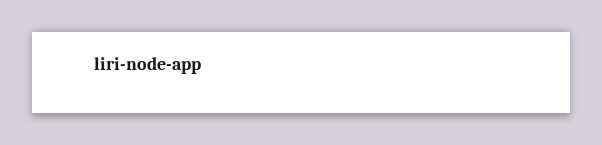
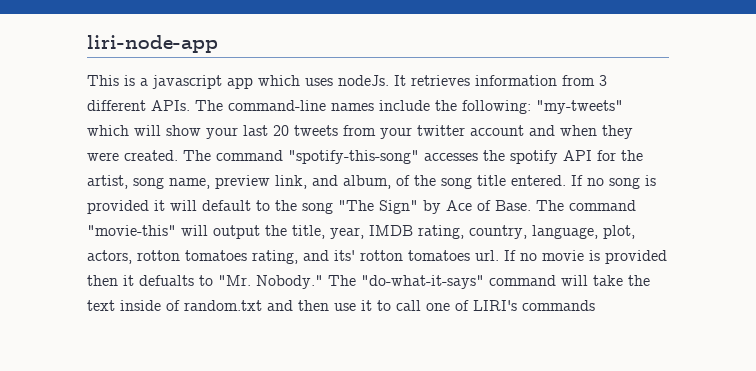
+ This is a javascript app which uses nodeJs. It retrieves information from 3 different APIs. The command-line names include the following: "my-tweets" which will show your last 20 tweets from your twitter account and when they were created. The command "spotify-this-song" accesses the spotify API for the artist, song name, preview link, and album, of the song title entered. If no song is provided it will default to the song "The Sign" by Ace of Base. The command "movie-this" will output the title, year, IMDB rating, country, language, plot, actors, rotton tomatoes rating, and its' rotton tomatoes url. If no movie is provided then it defualts to "Mr. Nobody." The "do-what-it-says" command will take the text inside of random.txt and then use it to call one of LIRI's commands

